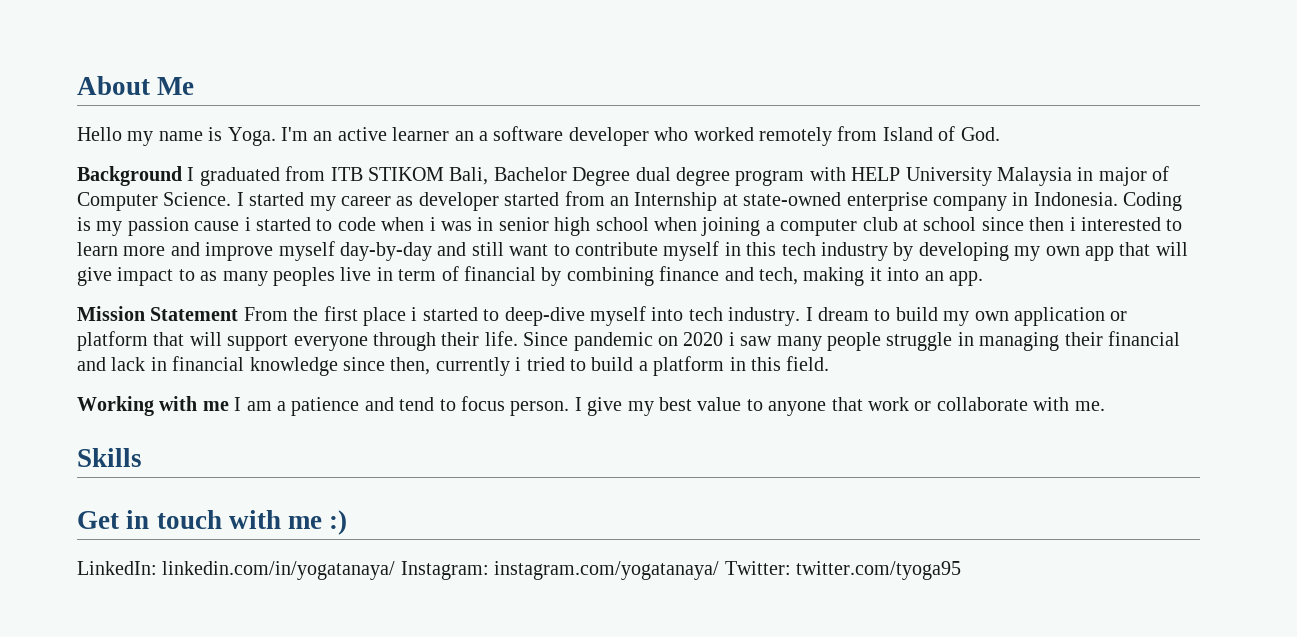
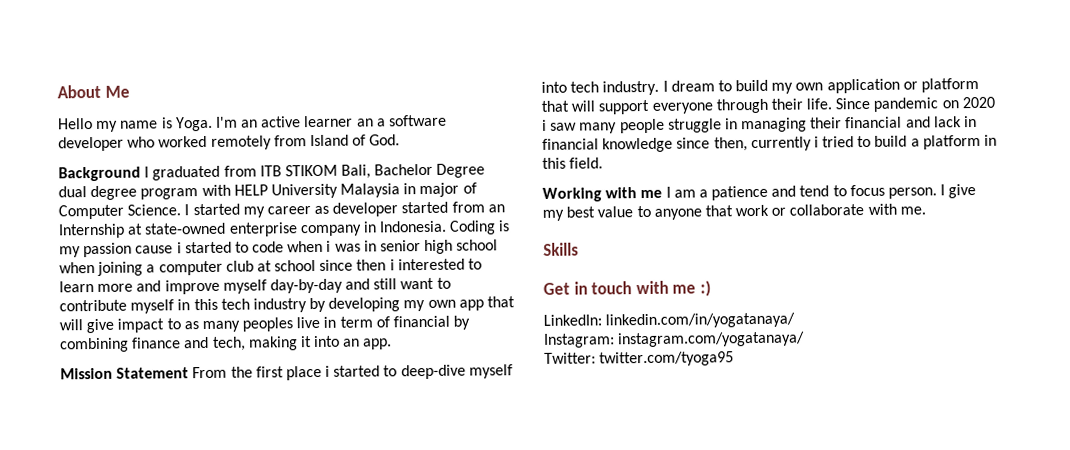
- LinkedIn: linkedin.com/in/yogatanaya/ Instagram: instagram.com/yogatanaya/ Twitter: twitter.com/tyoga95
+ LinkedIn: linkedin.com/in/yogatanaya/
+ Instagram: instagram.com/yogatanaya/
+ Twitter: twitter.com/tyoga95

